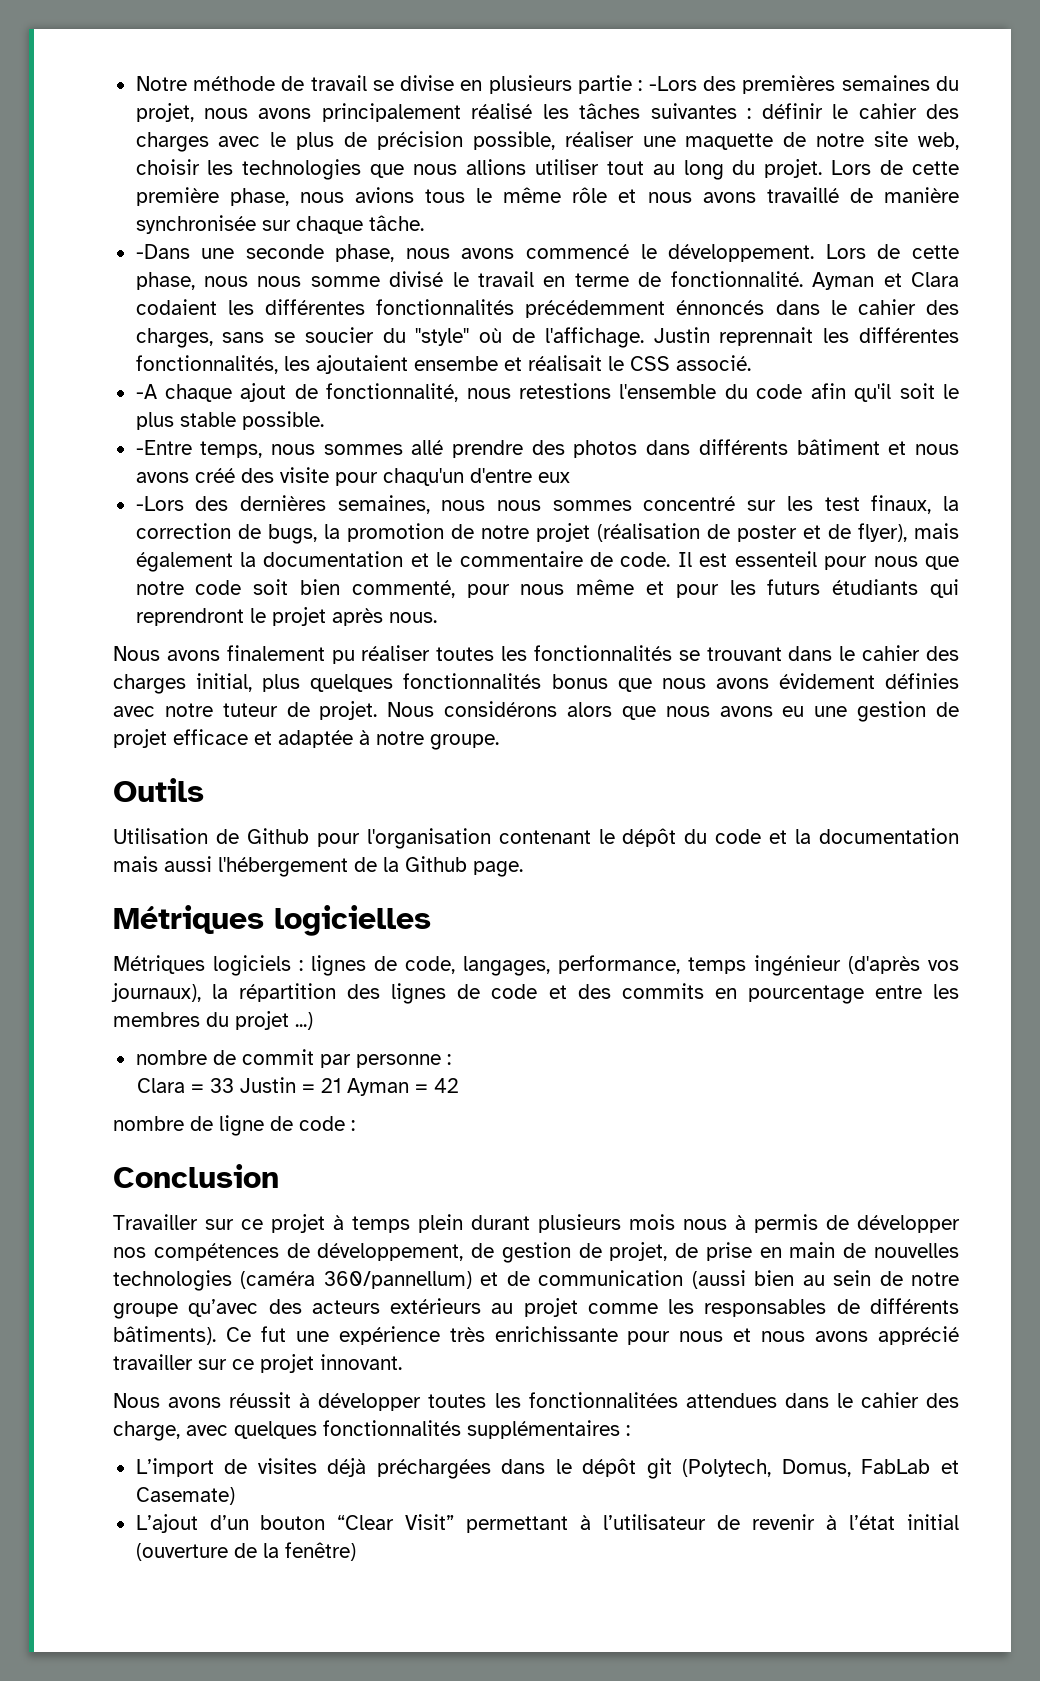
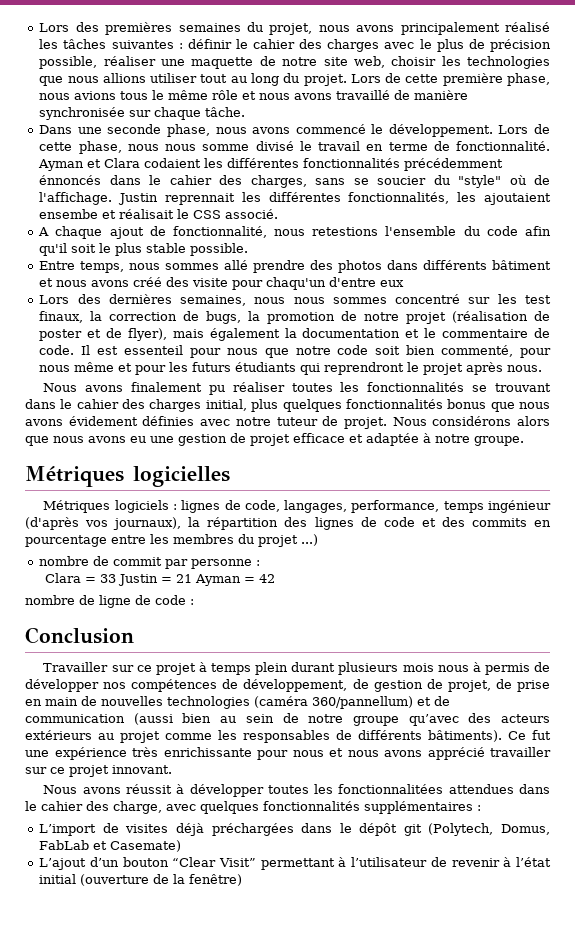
- Notre méthode de travail se divise en plusieurs partie : -Lors des premières semaines du projet, nous avons principalement réalisé les tâches suivantes : définir le cahier des charges avec le plus de précision possible, réaliser une maquette de notre site web, choisir les technologies que nous allions utiliser tout au long du projet.
+ Lors des premières semaines du projet, nous avons principalement réalisé les tâches suivantes : définir le cahier des charges avec le plus de précision possible, réaliser une maquette de notre site web, choisir les technologies que nous allions utiliser tout au long du projet.
- -Dans une seconde phase, nous avons commencé le développement.
+ Dans une seconde phase, nous avons commencé le développement.
- -A chaque ajout de fonctionnalité, nous retestions l'ensemble du code afin qu'il soit le plus stable possible.
+ A chaque ajout de fonctionnalité, nous retestions l'ensemble du code afin qu'il soit le plus stable possible.
- -Entre temps, nous sommes allé prendre des photos dans différents bâtiment et nous avons créé des visite pour chaqu'un d'entre eux
+ Entre temps, nous sommes allé prendre des photos dans différents bâtiment et nous avons créé des visite pour chaqu'un d'entre eux
- -Lors des dernières semaines, nous nous sommes concentré sur les test finaux, la correction de bugs, la promotion de notre projet (réalisation de poster et de flyer), mais également la documentation et le commentaire de code.
+ Lors des dernières semaines, nous nous sommes concentré sur les test finaux, la correction de bugs, la promotion de notre projet (réalisation de poster et de flyer), mais également la documentation et le commentaire de code.
- Outils
- Utilisation de Github pour l'organisation contenant le dépôt du code et la documentation mais aussi l'hébergement de la Github page.

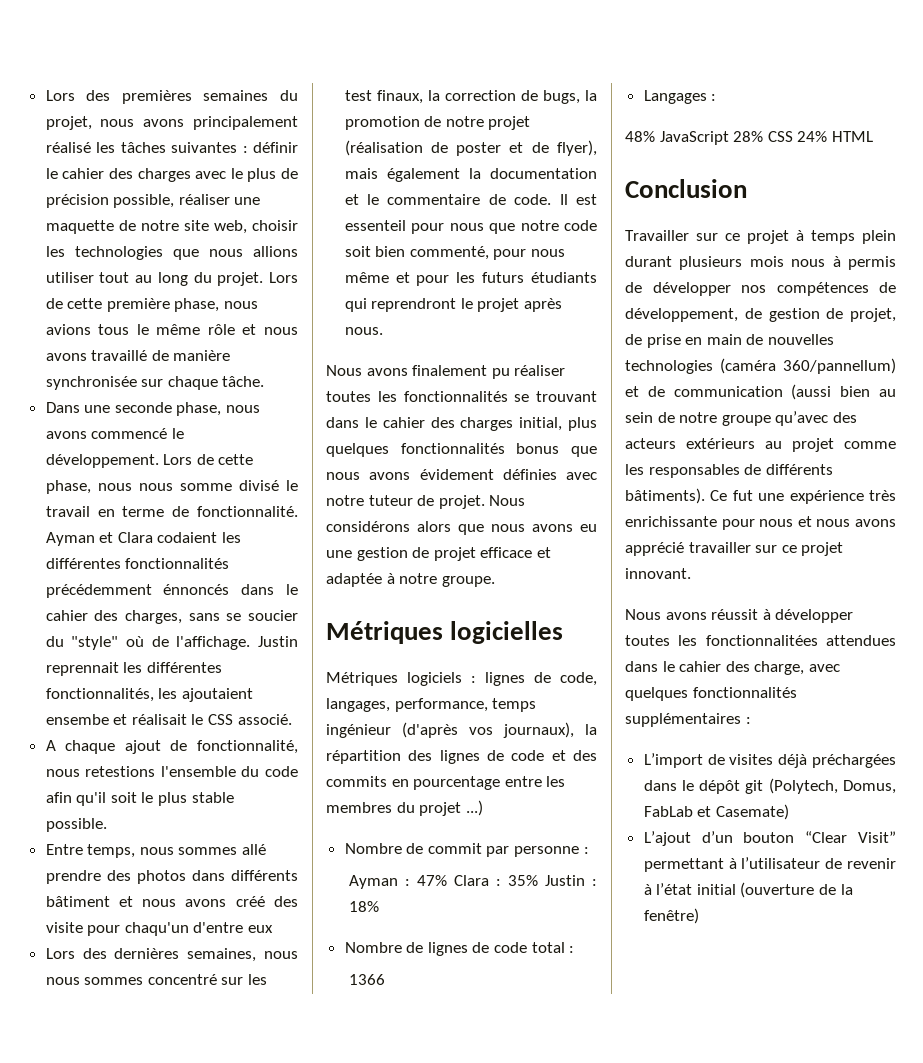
- nombre de commit par personne :
+ Nombre de commit par personne :
- Clara = 33 Justin = 21 Ayman = 42
- nombre de ligne de code :
+ Ayman : 47% Clara : 35% Justin : 18%
+ Nombre de lignes de code total :
+ 1366
+ Langages :
+ 48% JavaScript 28% CSS 24% HTML

